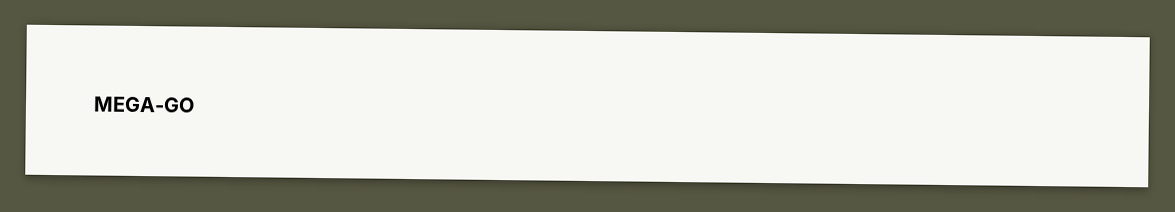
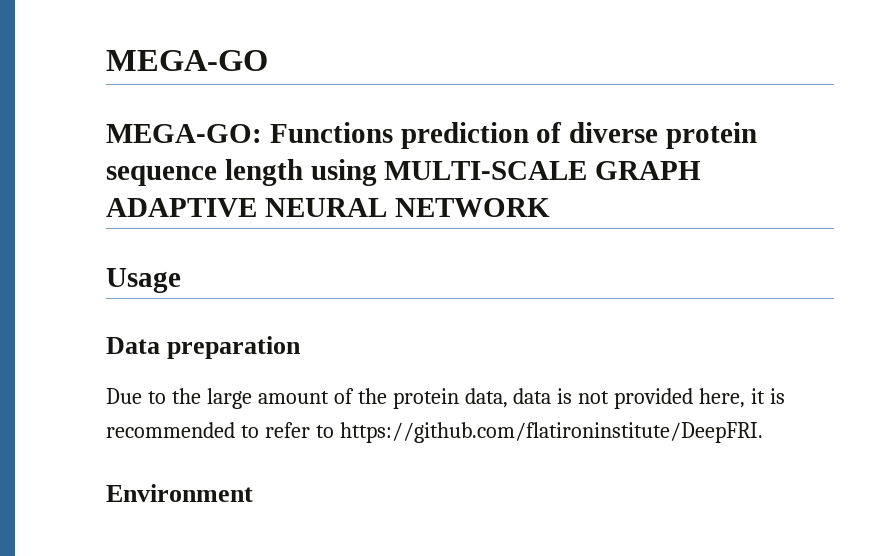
+ MEGA-GO: Functions prediction of diverse protein sequence length using MULTI-SCALE GRAPH ADAPTIVE NEURAL NETWORK
+ Usage
+ Data preparation
+ Due to the large amount of the protein data, data is not provided here, it is recommended to refer to https://github.com/flatironinstitute/DeepFRI.
+ Environment

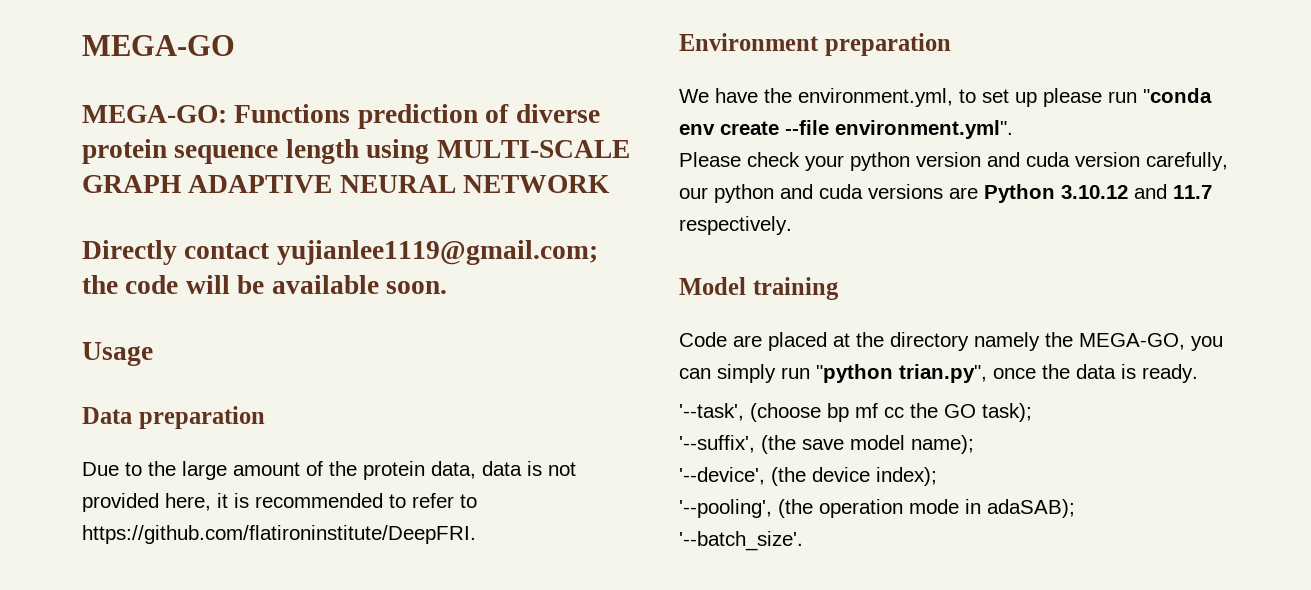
+ Directly contact yujianlee1119@gmail.com; the code will be available soon.
- Environment
+ Environment preparation
+ We have the environment.yml, to set up please run "conda env create --file environment.yml".
+ Please check your python version and cuda version carefully, our python and cuda versions are Python 3.10.12 and 11.7 respectively.
+ Model training
+ Code are placed at the directory namely the MEGA-GO, you can simply run "python trian.py", once the data is ready.
+ '--task', (choose bp mf cc the GO task);
+ '--suffix', (the save model name);
+ '--device', (the device index);
+ '--pooling', (the operation mode in adaSAB);
+ '--batch_size'.

